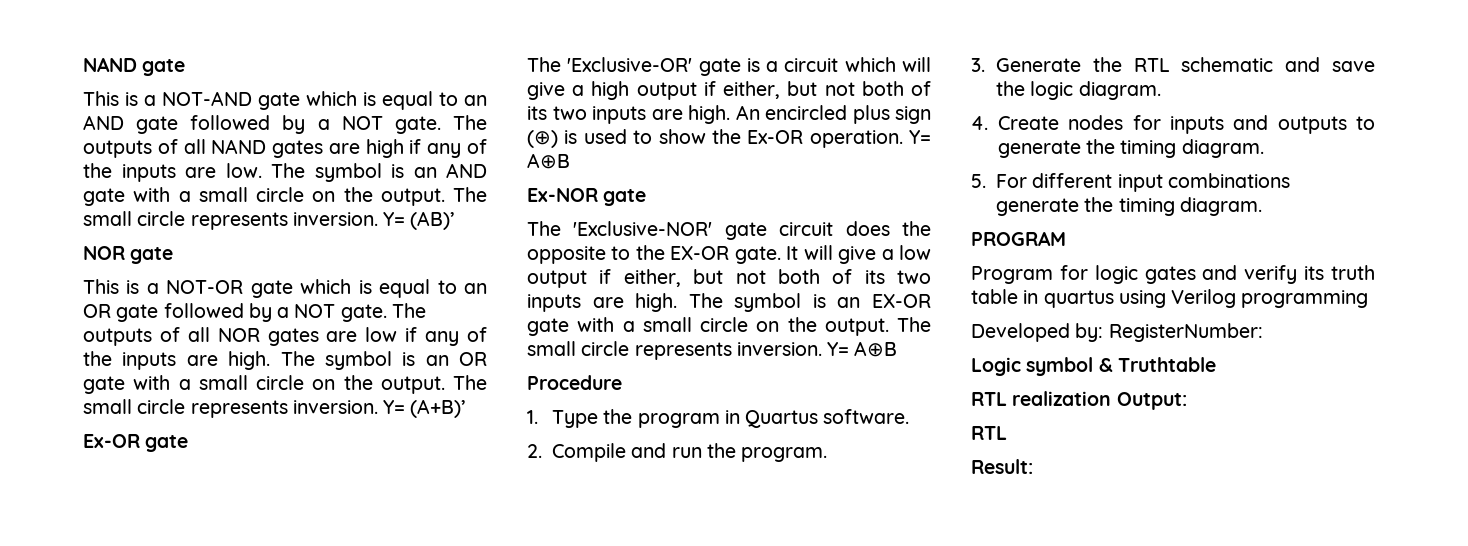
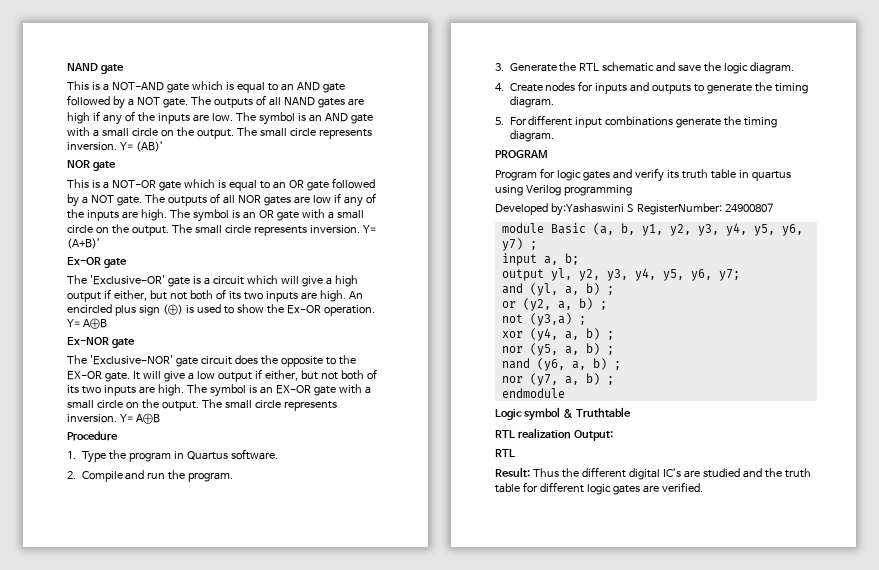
- Developed by: RegisterNumber:
+ Developed by:Yashaswini S RegisterNumber: 24900807
+ module Basic (a, b, y1, y2, y3, y4, y5, y6, y7) ;
+ input a, b;
+ output yl, y2, y3, y4, y5, у6, y7;
+ and (yl, a, b) ;
+ or (y2, a, b) ;
+ not (y3,a) ;
+ xor (y4, a, b) ;
+ nor (y5, a, b) ;
+ nand (y6, a, b) ;
+ nor (y7, a, b) ;
+ endmodule
- Result:
+ Result: Thus the different digital IC’s are studied and the truth table for different logic gates are verified.

